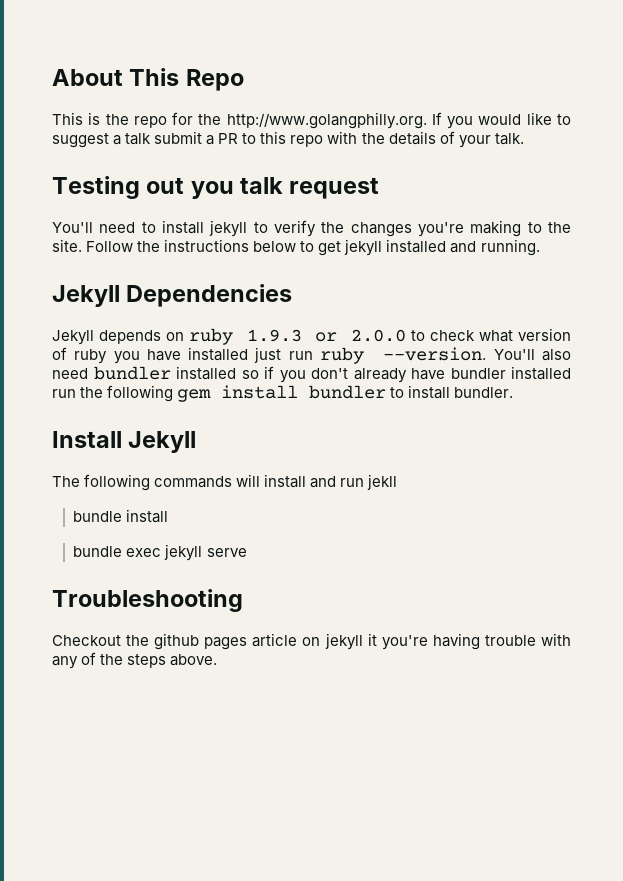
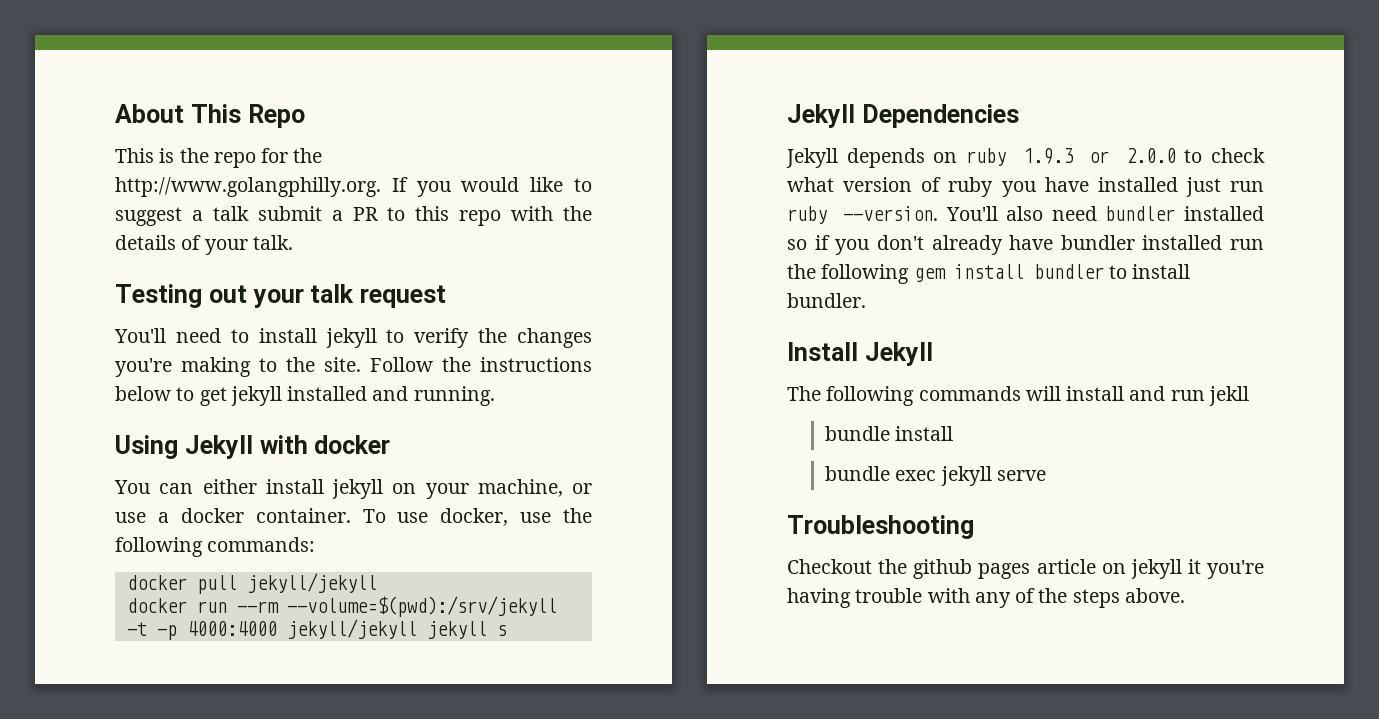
- Testing out you talk request
+ Testing out your talk request
+ Using Jekyll with docker
+ You can either install jekyll on your machine, or use a docker container. To use docker, use the following commands:
+ docker pull jekyll/jekyll
+ docker run --rm --volume=$(pwd):/srv/jekyll -t -p 4000:4000 jekyll/jekyll jekyll s

